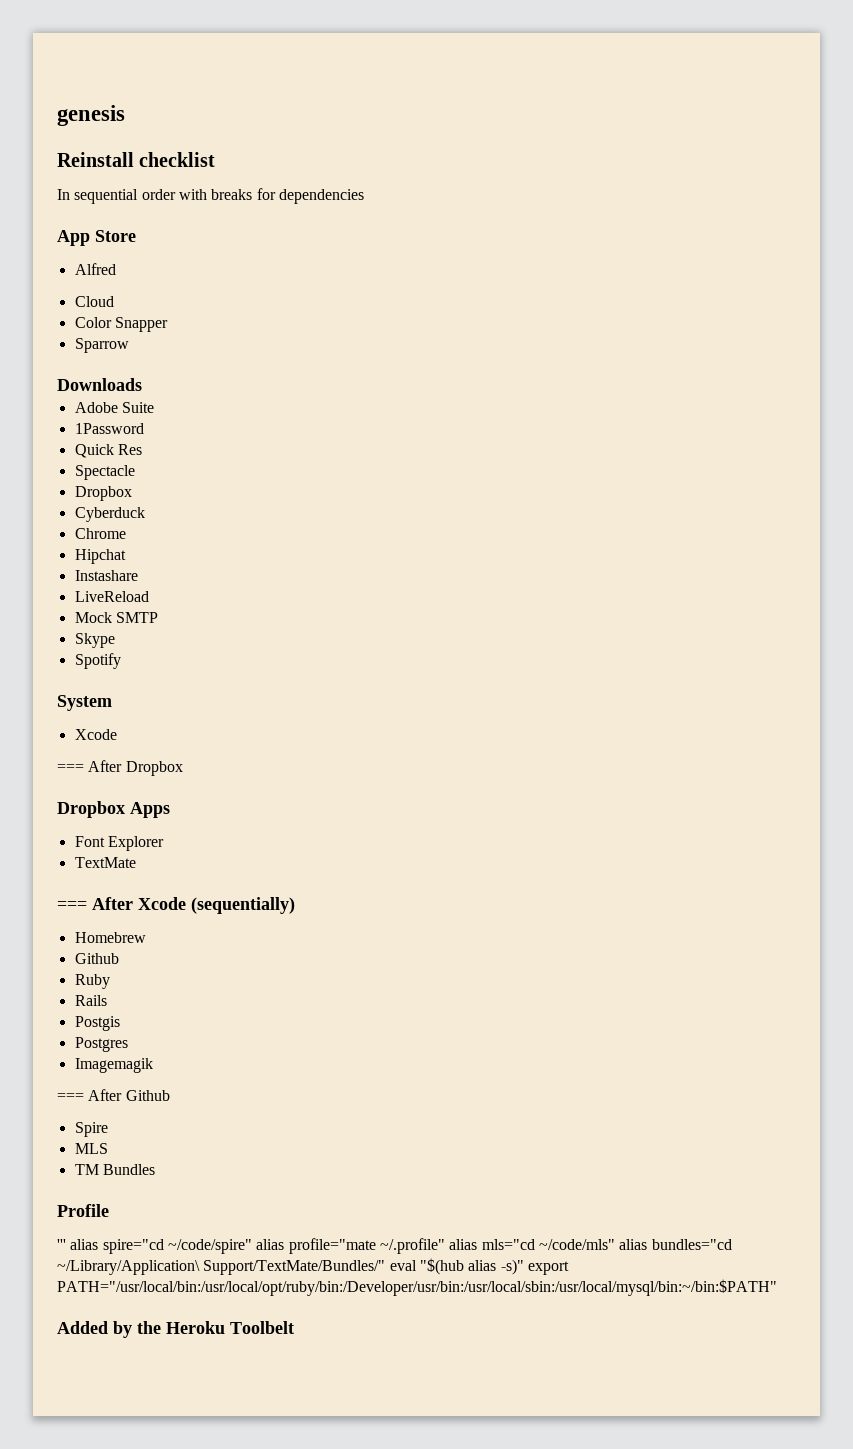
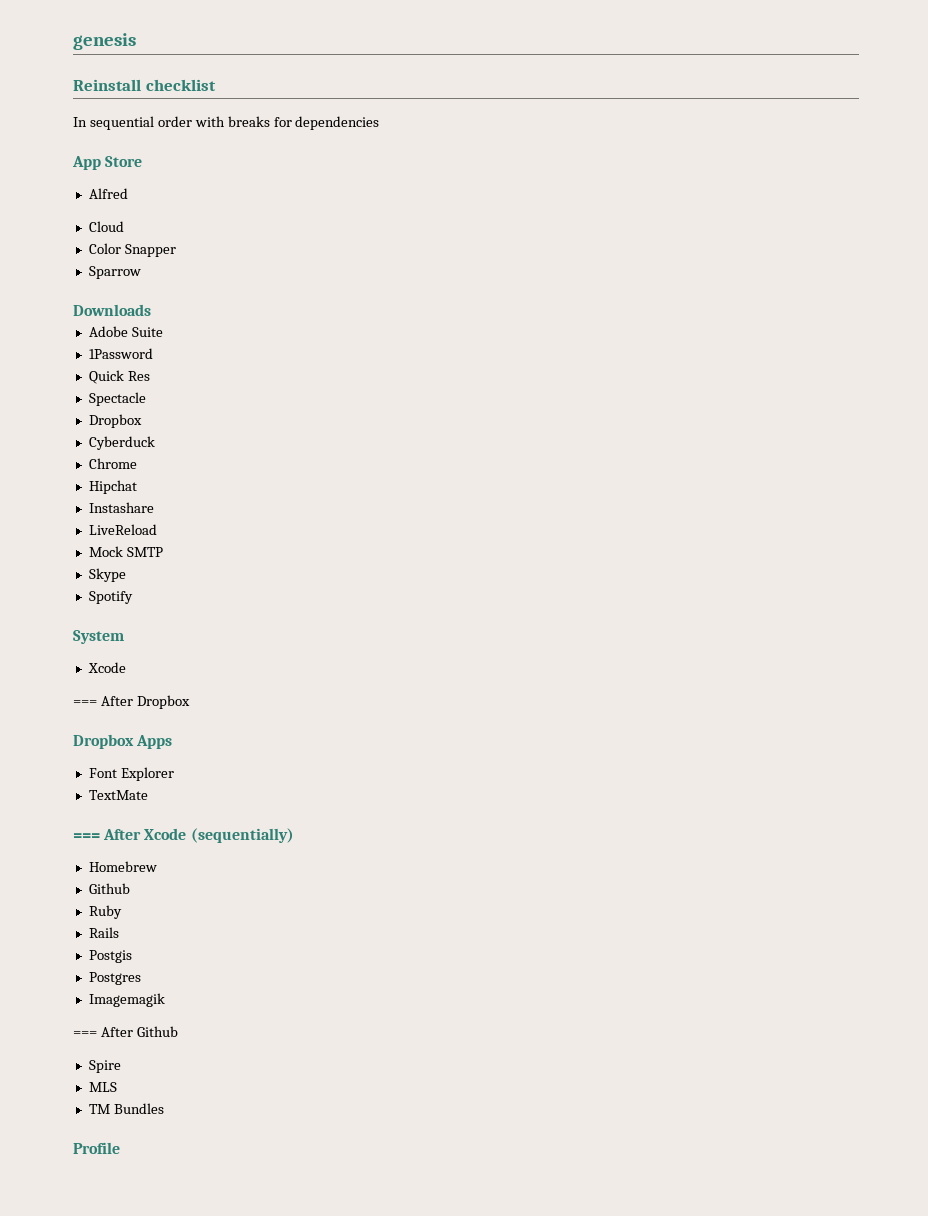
- ''' alias spire="cd ~/code/spire" alias profile="mate ~/.profile" alias mls="cd ~/code/mls" alias bundles="cd ~/Library/Application\ Support/TextMate/Bundles/" eval "$(hub alias -s)" export PATH="/usr/local/bin:/usr/local/opt/ruby/bin:/Developer/usr/bin:/usr/local/sbin:/usr/local/mysql/bin:~/bin:$PATH"
- Added by the Heroku Toolbelt

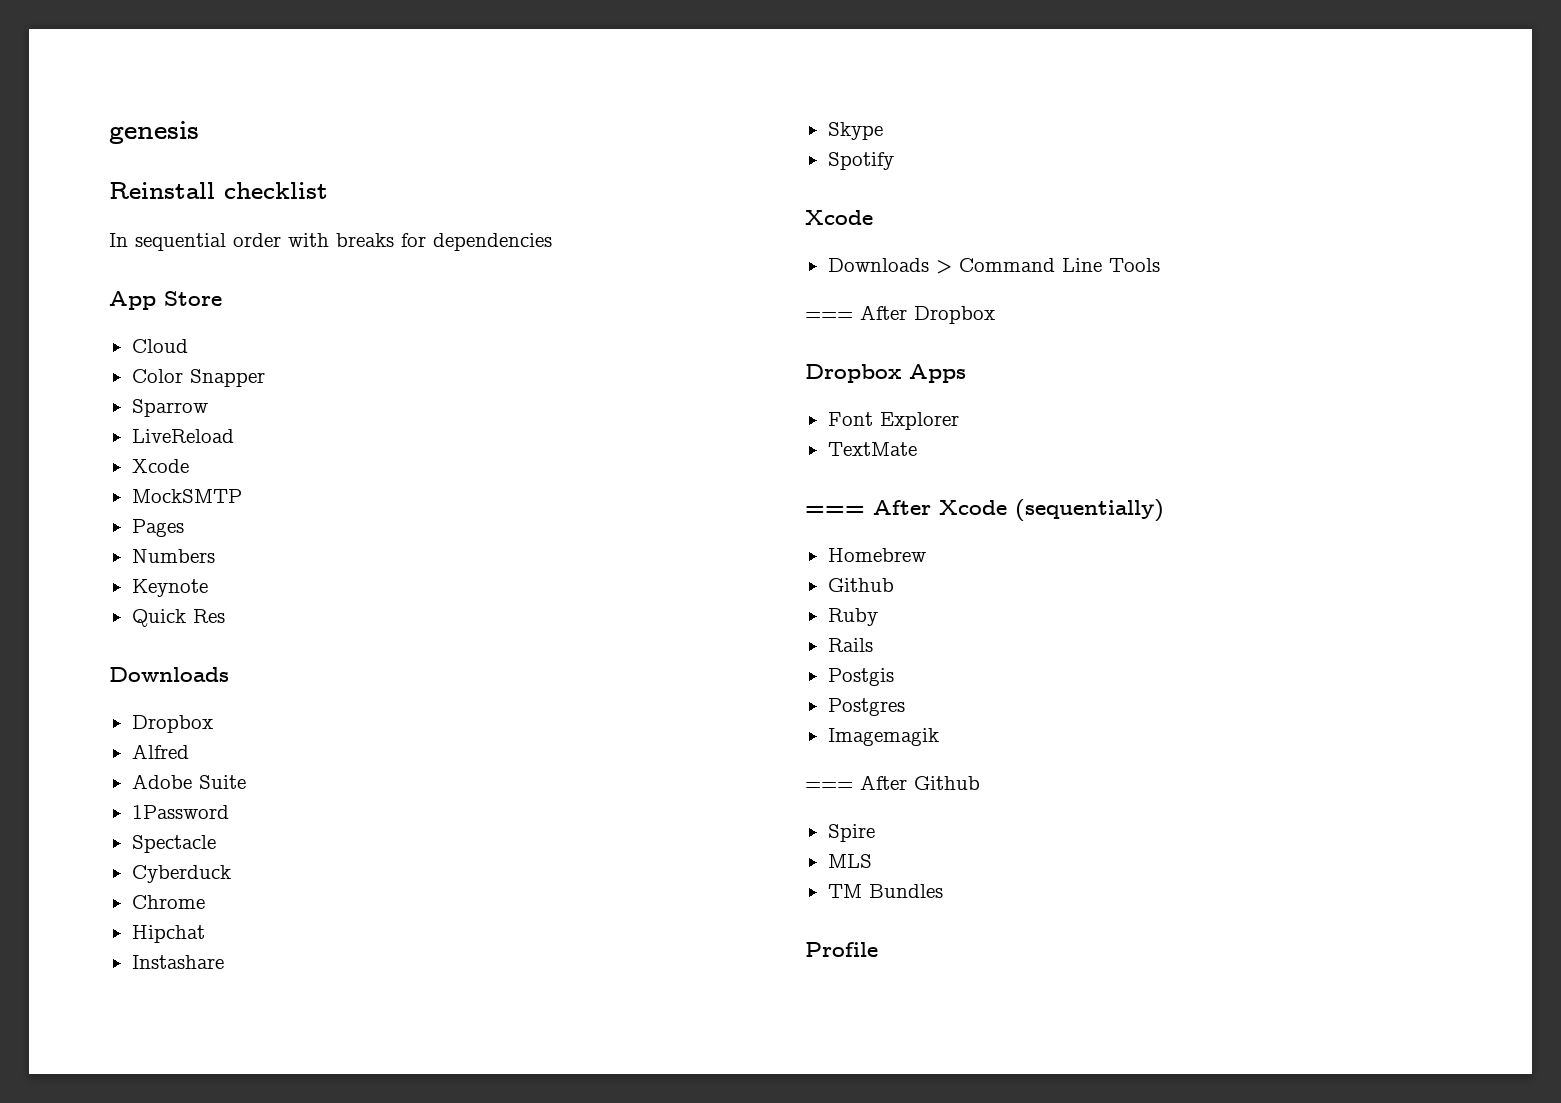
- Alfred
+ LiveReload
+ Xcode
+ MockSMTP
+ Pages
+ Numbers
+ Keynote
+ Quick Res
  Downloads
+ Dropbox
+ Alfred
- Quick Res
  Spectacle
- Dropbox
- LiveReload
- Mock SMTP
  Spotify
- System
  Xcode
+ Downloads > Command Line Tools

